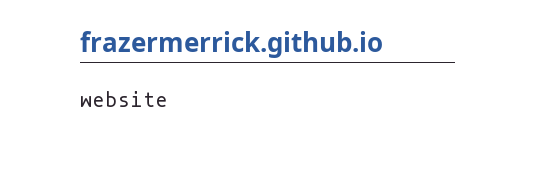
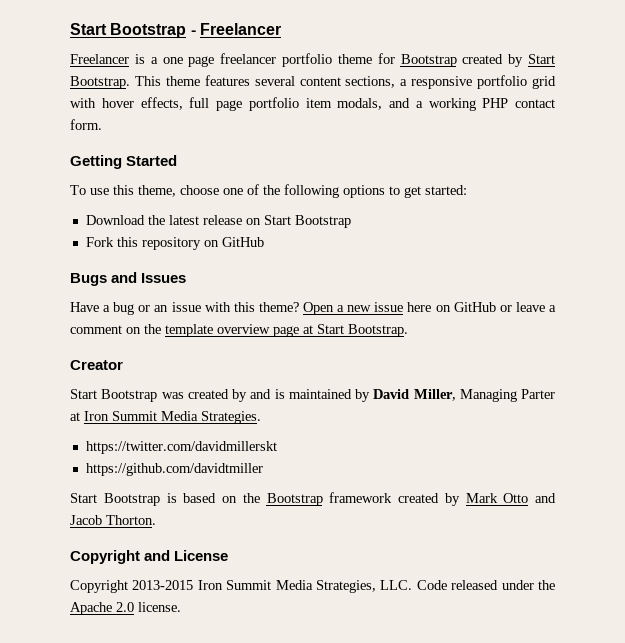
- frazermerrick.github.io
- website
+ Start Bootstrap - Freelancer
+ Freelancer is a one page freelancer portfolio theme for Bootstrap created by Start Bootstrap. This theme features several content sections, a responsive portfolio grid with hover effects, full page portfolio item modals, and a working PHP contact form.
+ Getting Started
+ To use this theme, choose one of the following options to get started:
+ Download the latest release on Start Bootstrap
+ Fork this repository on GitHub
+ Bugs and Issues
+ Have a bug or an issue with this theme? Open a new issue here on GitHub or leave a comment on the template overview page at Start Bootstrap.
+ Creator
+ Start Bootstrap was created by and is maintained by David Miller, Managing Parter at Iron Summit Media Strategies.
+ https://twitter.com/davidmillerskt
+ https://github.com/davidtmiller
+ Start Bootstrap is based on the Bootstrap framework created by Mark Otto and Jacob Thorton.
+ Copyright and License
+ Copyright 2013-2015 Iron Summit Media Strategies, LLC. Code released under the Apache 2.0 license.

